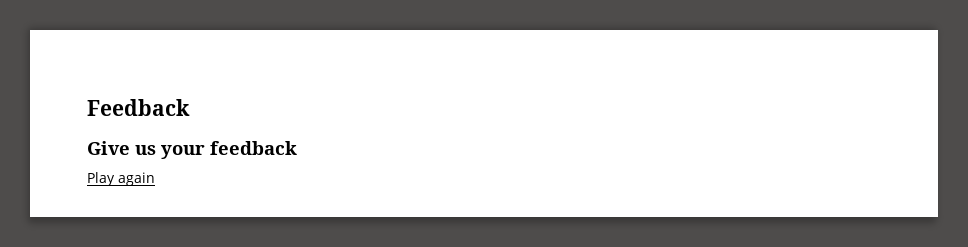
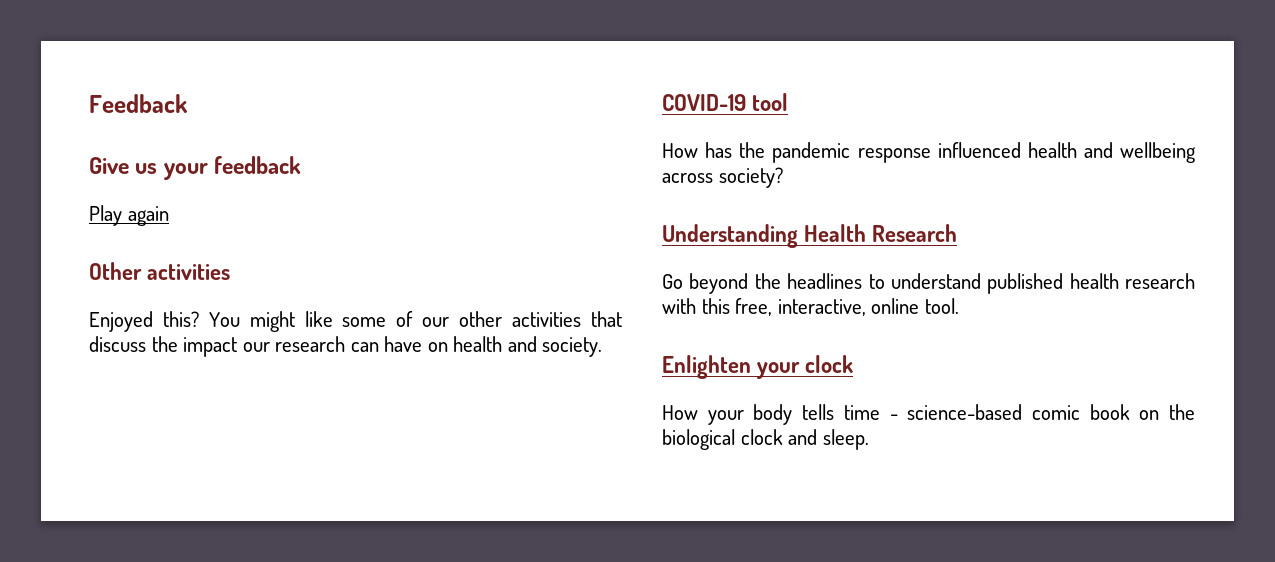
+ Other activities
+ Enjoyed this? You might like some of our other activities that discuss the impact our research can have on health and society.
+ COVID-19 tool
+ How has the pandemic response influenced health and wellbeing across society?
+ Understanding Health Research
+ Go beyond the headlines to understand published health research with this free, interactive, online tool.
+ Enlighten your clock
+ How your body tells time - science-based comic book on the biological clock and sleep.

